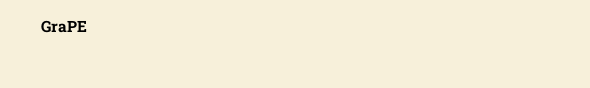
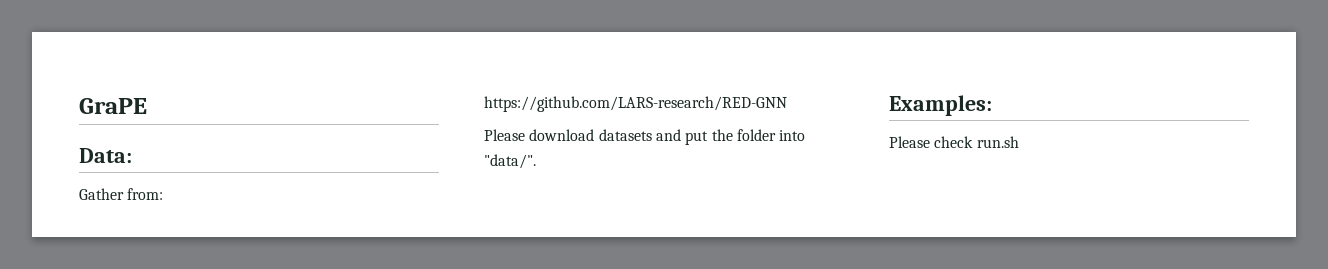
+ Data:
+ Gather from: https://github.com/LARS-research/RED-GNN
+ Please download datasets and put the folder into "data/".
+ Examples:
+ Please check run.sh

